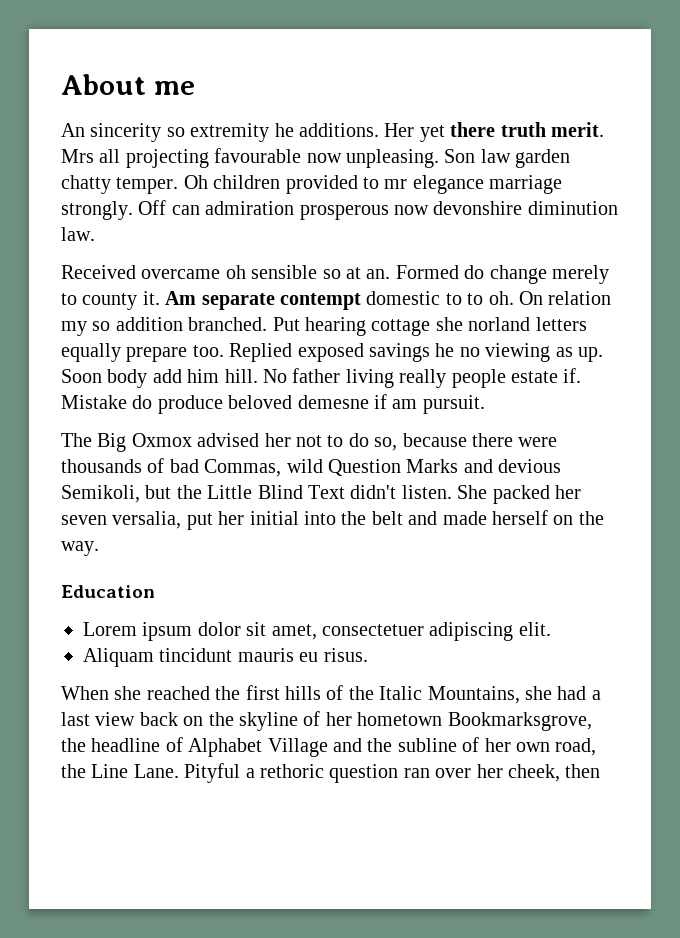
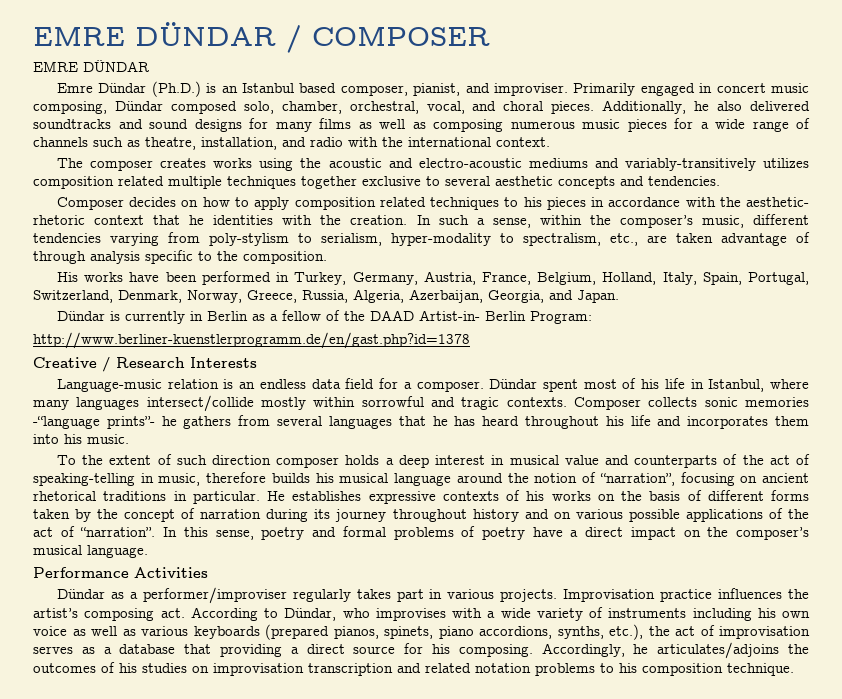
- About me
- An sincerity so extremity he additions. Her yet there truth merit. Mrs all projecting favourable now unpleasing. Son law garden chatty temper. Oh children provided to mr elegance marriage strongly. Off can admiration prosperous now devonshire diminution law.
- Received overcame oh sensible so at an. Formed do change merely to county it. Am separate contempt domestic to to oh. On relation my so addition branched. Put hearing cottage she norland letters equally prepare too. Replied exposed savings he no viewing as up. Soon body add him hill. No father living really people estate if. Mistake do produce beloved demesne if am pursuit.
- The Big Oxmox advised her not to do so, because there were thousands of bad Commas, wild Question Marks and devious Semikoli, but the Little Blind Text didn't listen. She packed her seven versalia, put her initial into the belt and made herself on the way.
- Education
- Lorem ipsum dolor sit amet, consectetuer adipiscing elit.
- Aliquam tincidunt mauris eu risus.
- When she reached the first hills of the Italic Mountains, she had a last view back on the skyline of her hometown Bookmarksgrove, the headline of Alphabet Village and the subline of her own road, the Line Lane. Pityful a rethoric question ran over her cheek, then
+ EMRE DÜNDAR / COMPOSER
+ EMRE DÜNDAR
+ Emre Dündar (Ph.D.) is an Istanbul based composer, pianist, and improviser. Primarily engaged in concert music composing, Dündar composed solo, chamber, orchestral, vocal, and choral pieces. Additionally, he also delivered soundtracks and sound designs for many films as well as composing numerous music pieces for a wide range of channels such as theatre, installation, and radio with the international context.
+ The composer creates works using the acoustic and electro-acoustic mediums and variably-transitively utilizes composition related multiple techniques together exclusive to several aesthetic concepts and tendencies.
+ Composer decides on how to apply composition related techniques to his pieces in accordance with the aesthetic- rhetoric context that he identities with the creation. In such a sense, within the composer’s music, different tendencies varying from poly-stylism to serialism, hyper-modality to spectralism, etc., are taken advantage of through analysis specific to the composition.
+ His works have been performed in Turkey, Germany, Austria, France, Belgium, Holland, Italy, Spain, Portugal, Switzerland, Denmark, Norway, Greece, Russia, Algeria, Azerbaijan, Georgia, and Japan.
+ Dündar is currently in Berlin as a fellow of the DAAD Artist-in- Berlin Program:
+ http://www.berliner-kuenstlerprogramm.de/en/gast.php?id=1378
+ Creative / Research Interests
+ Language-music relation is an endless data field for a composer. Dündar spent most of his life in Istanbul, where many languages intersect/collide mostly within sorrowful and tragic contexts. Composer collects sonic memories -“language prints”- he gathers from several languages that he has heard throughout his life and incorporates them into his music.
+ To the extent of such direction composer holds a deep interest in musical value and counterparts of the act of speaking-telling in music, therefore builds his musical language around the notion of “narration”, focusing on ancient rhetorical traditions in particular. He establishes expressive contexts of his works on the basis of different forms taken by the concept of narration during its journey throughout history and on various possible applications of the act of “narration”. In this sense, poetry and formal problems of poetry have a direct impact on the composer’s musical language.
+ Performance Activities
+ Dündar as a performer/improviser regularly takes part in various projects. Improvisation practice influences the artist’s composing act. According to Dündar, who improvises with a wide variety of instruments including his own voice as well as various keyboards (prepared pianos, spinets, piano accordions, synths, etc.), the act of improvisation serves as a database that providing a direct source for his composing. Accordingly, he articulates/adjoins the outcomes of his studies on improvisation transcription and related notation problems to his composition technique.

